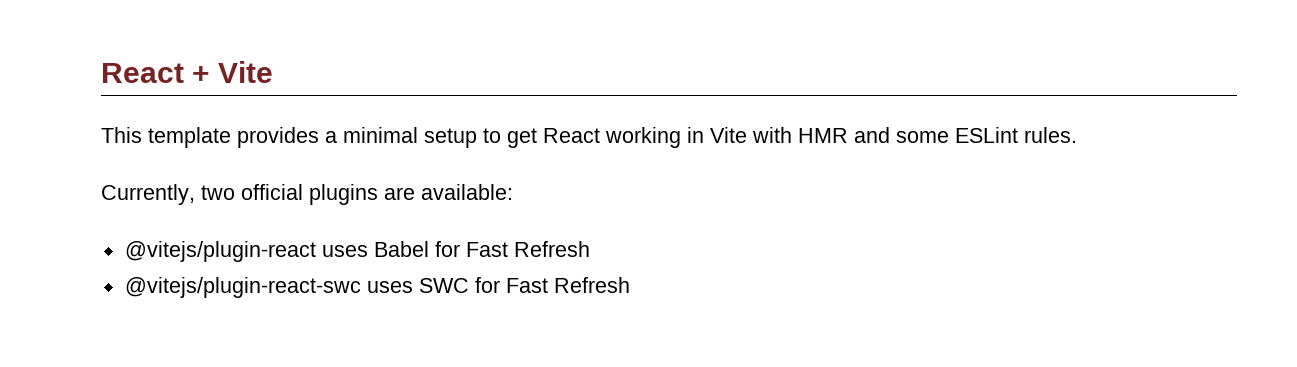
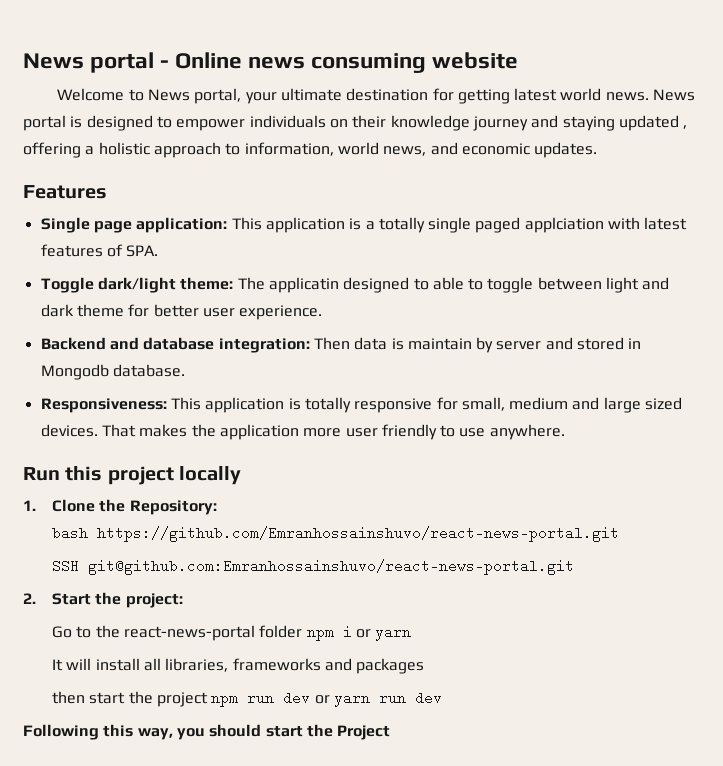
- React + Vite
- This template provides a minimal setup to get React working in Vite with HMR and some ESLint rules.
- Currently, two official plugins are available:
- @vitejs/plugin-react uses Babel for Fast Refresh
- @vitejs/plugin-react-swc uses SWC for Fast Refresh
+ News portal - Online news consuming website
+ Welcome to News portal, your ultimate destination for getting latest world news. News portal is designed to empower individuals on their knowledge journey and staying updated , offering a holistic approach to information, world news, and economic updates.
+ Features
+ Single page application: This application is a totally single paged applciation with latest features of SPA.
+ Toggle dark/light theme: The applicatin designed to able to toggle between light and dark theme for better user experience.
+ Backend and database integration: Then data is maintain by server and stored in Mongodb database.
+ Responsiveness: This application is totally responsive for small, medium and large sized devices. That makes the application more user friendly to use anywhere.
+ Run this project locally
+ 1. Clone the Repository:
+ bash https://github.com/Emranhossainshuvo/react-news-portal.git
+ SSH git@github.com:Emranhossainshuvo/react-news-portal.git
+ 2. Start the project:
+ Go to the react-news-portal folder npm i or yarn
+ It will install all libraries, frameworks and packages
+ then start the project npm run dev or yarn run dev
+ Following this way, you should start the Project

